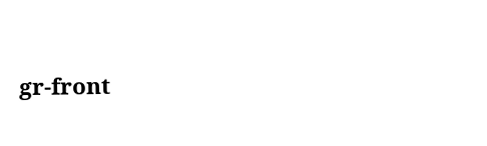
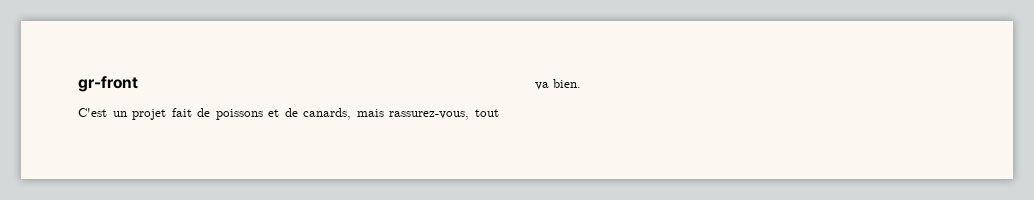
+ C'est un projet fait de poissons et de canards, mais rassurez-vous, tout va bien.

